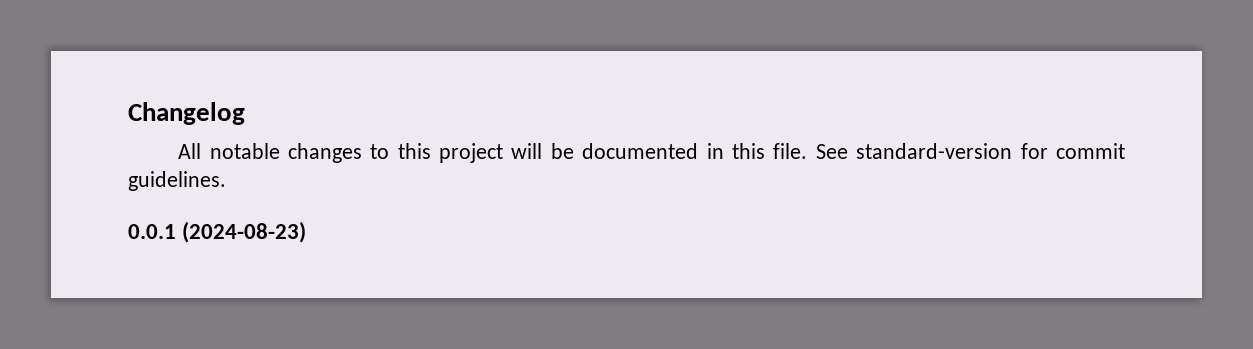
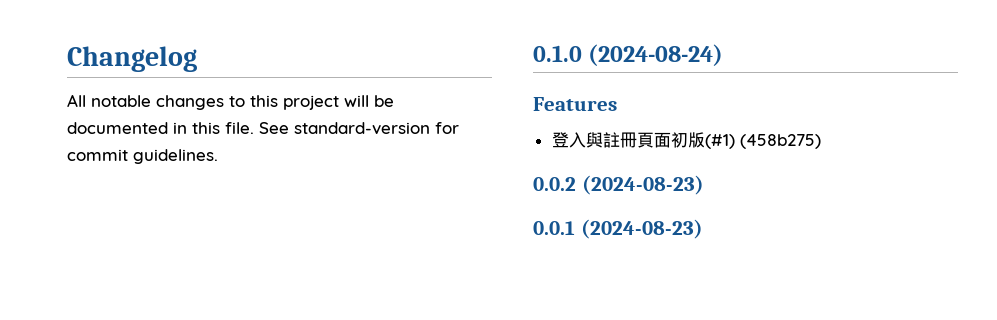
+ 0.1.0 (2024-08-24)
+ Features
+ 登入與註冊頁面初版(#1) (458b275)
+ 0.0.2 (2024-08-23)

